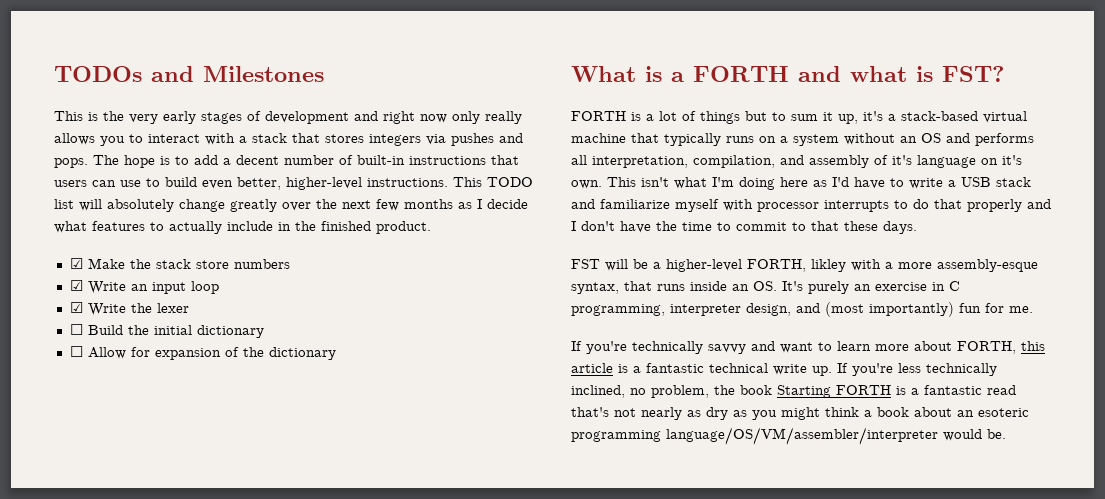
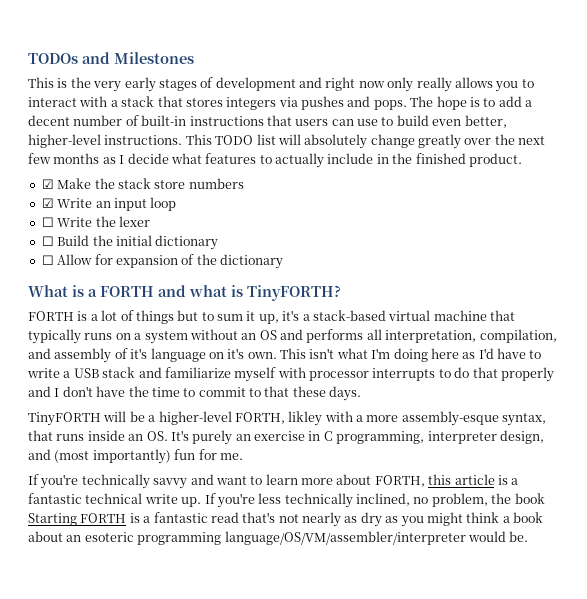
- ☑ Write the lexer
+ ☐ Write the lexer
- What is a FORTH and what is FST?
+ What is a FORTH and what is TinyFORTH?
- FST will be a higher-level FORTH, likley with a more assembly-esque syntax, that runs inside an OS. It's purely an exercise in C programming, interpreter design, and (most importantly) fun for me.
+ TinyFORTH will be a higher-level FORTH, likley with a more assembly-esque syntax, that runs inside an OS. It's purely an exercise in C programming, interpreter design, and (most importantly) fun for me.

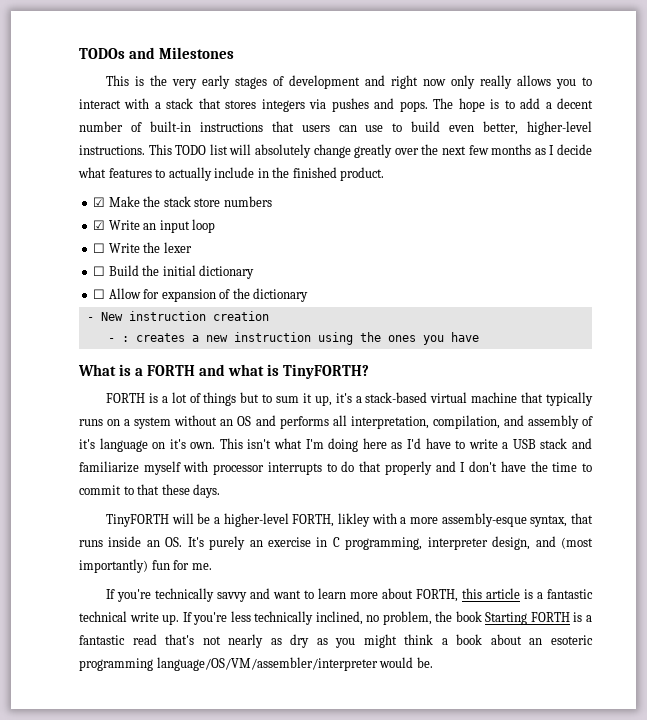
+ - New instruction creation
+ - : creates a new instruction using the ones you have

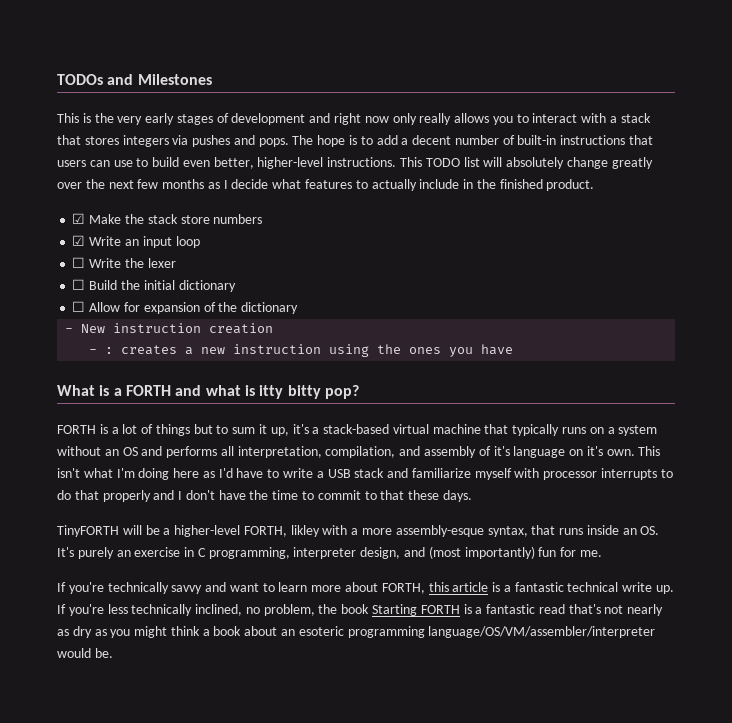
- What is a FORTH and what is TinyFORTH?
+ What is a FORTH and what is itty bitty pop?

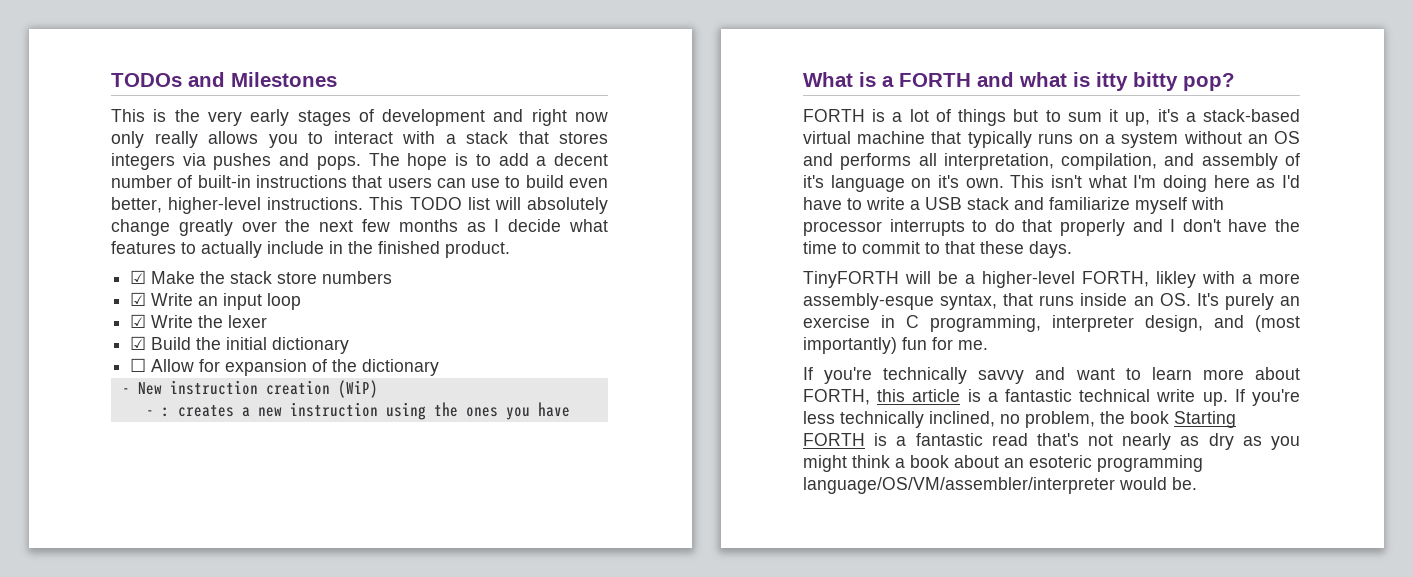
- ☐ Write the lexer
+ ☑ Write the lexer
- ☐ Build the initial dictionary
+ ☑ Build the initial dictionary
- - New instruction creation
+ - New instruction creation (WiP)

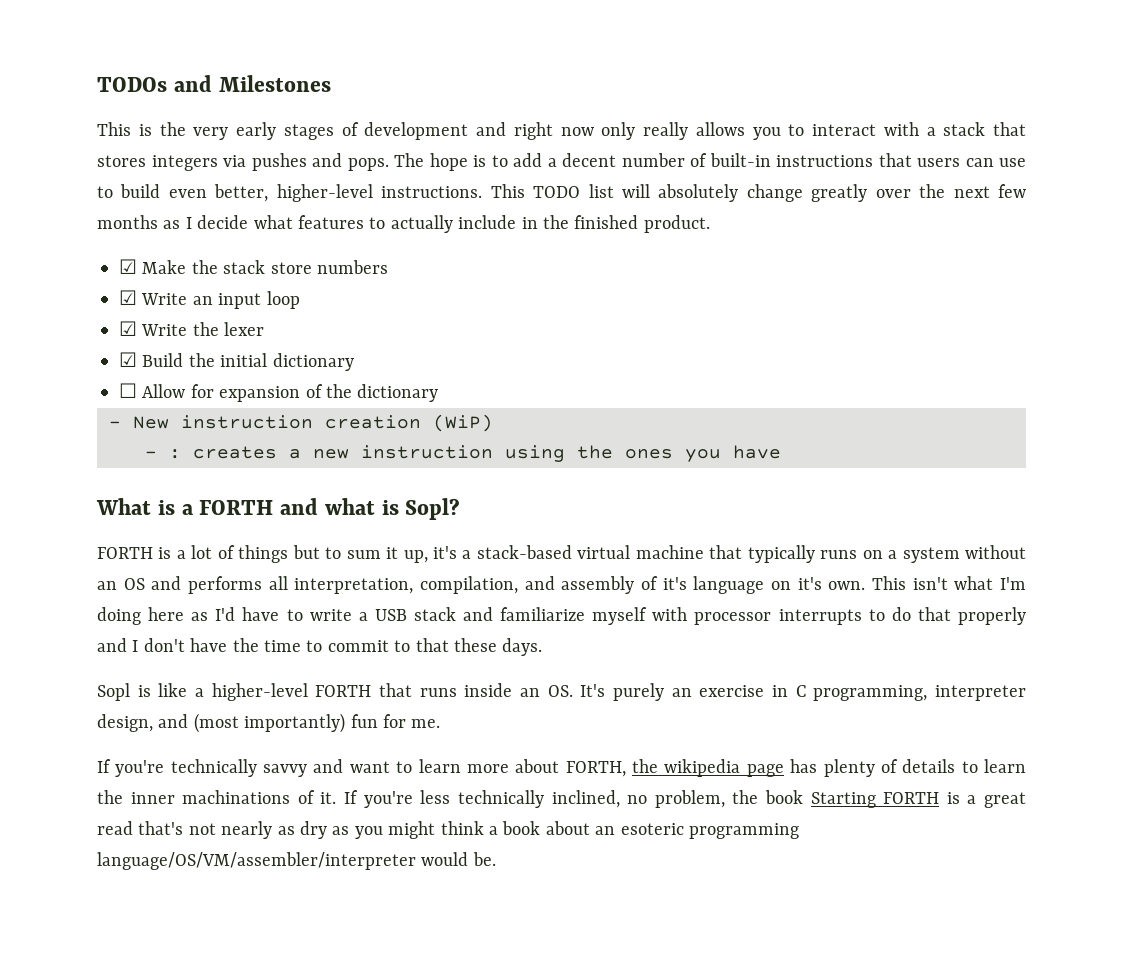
- What is a FORTH and what is itty bitty pop?
+ What is a FORTH and what is Sopl?
- TinyFORTH will be a higher-level FORTH, likley with a more assembly-esque syntax, that runs inside an OS. It's purely an exercise in C programming, interpreter design, and (most importantly) fun for me.
+ Sopl is like a higher-level FORTH that runs inside an OS. It's purely an exercise in C programming, interpreter design, and (most importantly) fun for me.
- If you're technically savvy and want to learn more about FORTH, this article is a fantastic technical write up.
+ If you're technically savvy and want to learn more about FORTH, the wikipedia page has plenty of details to learn the inner machinations of it.
- If you're less technically inclined, no problem, the book Starting FORTH is a fantastic read that's not nearly as dry as you might think a book about an esoteric programming language/OS/VM/assembler/interpreter would be.
+ If you're less technically inclined, no problem, the book Starting FORTH is a great read that's not nearly as dry as you might think a book about an esoteric programming language/OS/VM/assembler/interpreter would be.

